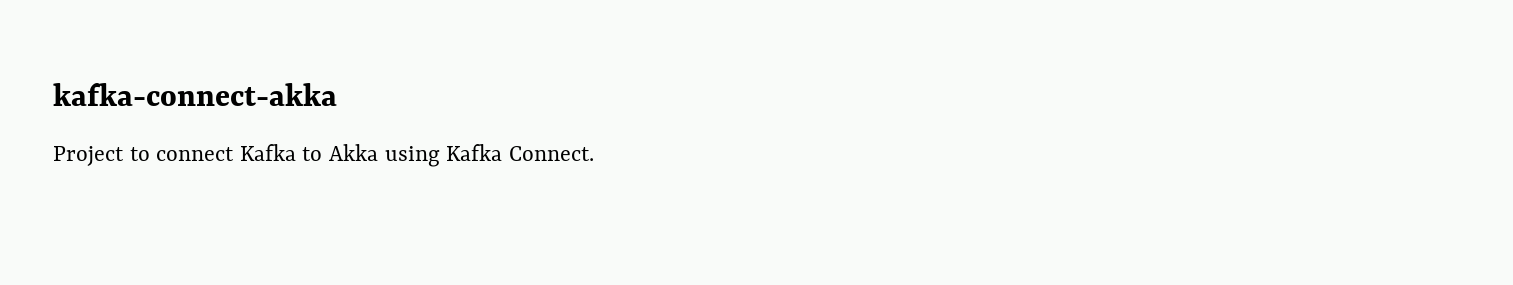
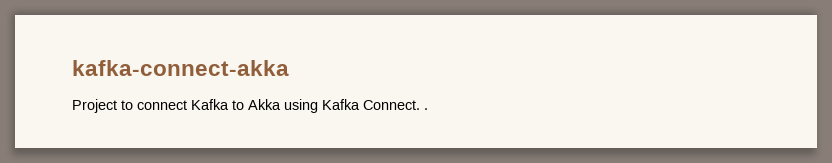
- Project to connect Kafka to Akka using Kafka Connect.
+ Project to connect Kafka to Akka using Kafka Connect. .

